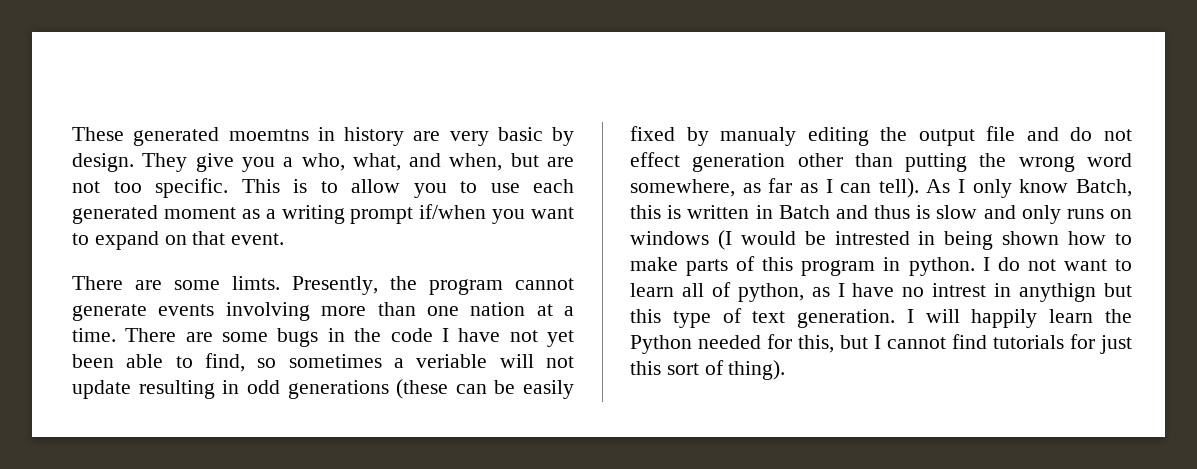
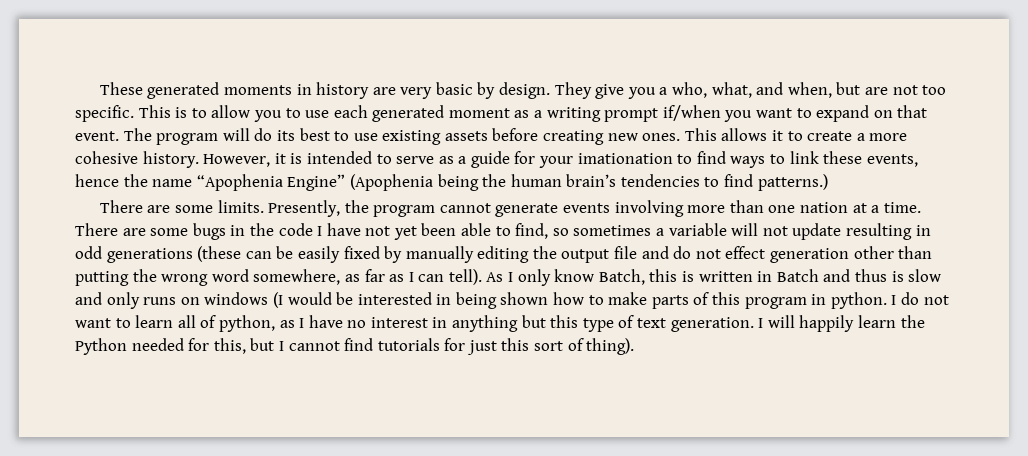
- These generated moemtns in history are very basic by design.
+ These generated moments in history are very basic by design.
- This is to allow you to use each generated moment as a writing prompt if/when you want to expand on that event.
- There are some limts.
+ This is to allow you to use each generated moment as a writing prompt if/when you want to expand on that event. The program will do its best to use existing assets before creating new ones. This allows it to create a more cohesive history. However, it is intended to serve as a guide for your imationation to find ways to link these events, hence the name “Apophenia Engine” (Apophenia being the human brain’s tendencies to find patterns.)
+ There are some limits.
- There are some bugs in the code I have not yet been able to find, so sometimes a veriable will not update resulting in odd generations (these can be easily fixed by manualy editing the output file and do not effect generation other than putting the wrong word somewhere, as far as I can tell).
+ There are some bugs in the code I have not yet been able to find, so sometimes a variable will not update resulting in odd generations (these can be easily fixed by manually editing the output file and do not effect generation other than putting the wrong word somewhere, as far as I can tell).
- As I only know Batch, this is written in Batch and thus is slow and only runs on windows (I would be intrested in being shown how to make parts of this program in python.
+ As I only know Batch, this is written in Batch and thus is slow and only runs on windows (I would be interested in being shown how to make parts of this program in python.
- I do not want to learn all of python, as I have no intrest in anythign but this type of text generation.
+ I do not want to learn all of python, as I have no interest in anything but this type of text generation.

